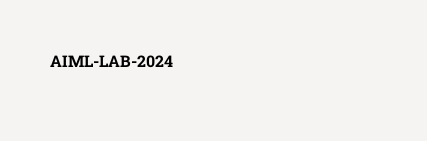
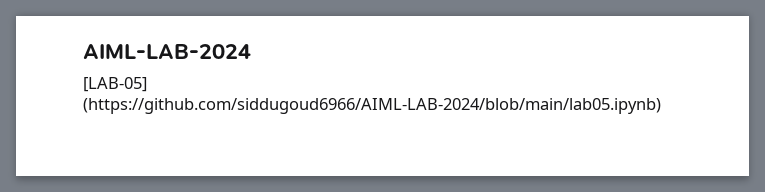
+ [LAB-05] (https://github.com/siddugoud6966/AIML-LAB-2024/blob/main/lab05.ipynb)

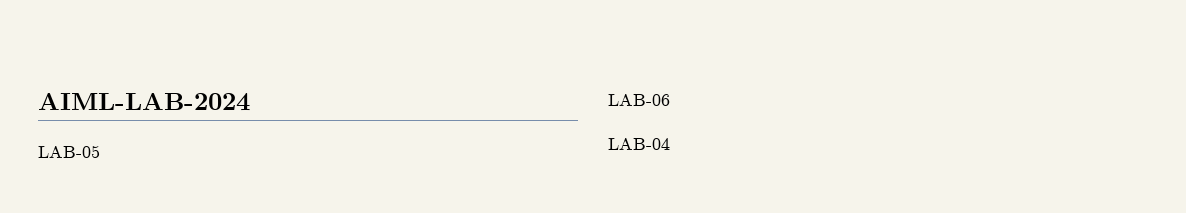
- [LAB-05] (https://github.com/siddugoud6966/AIML-LAB-2024/blob/main/lab05.ipynb)
+ LAB-05
+ LAB-06
+ LAB-04

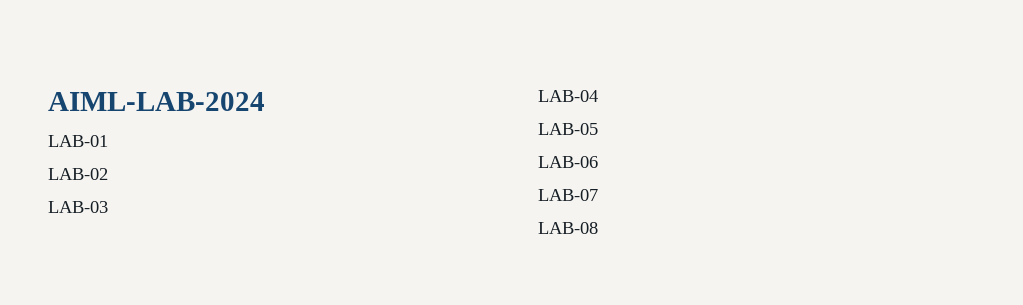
+ LAB-01
+ LAB-02
+ LAB-03
+ LAB-04
- LAB-04
+ LAB-07
+ LAB-08

